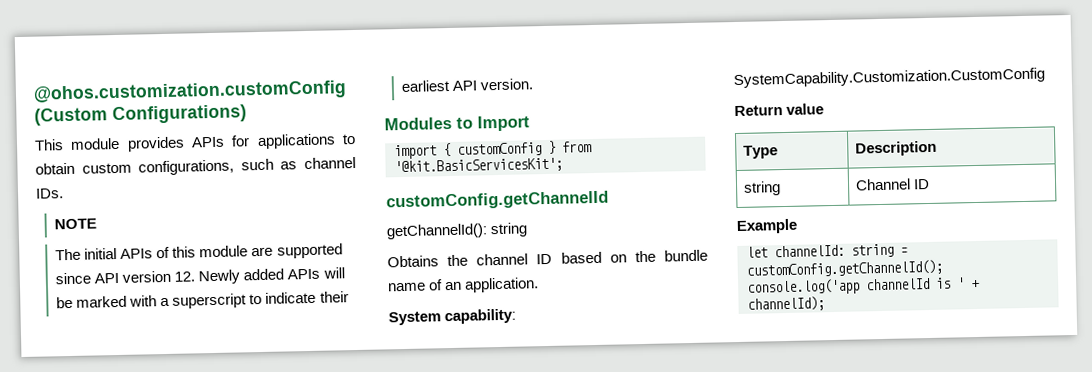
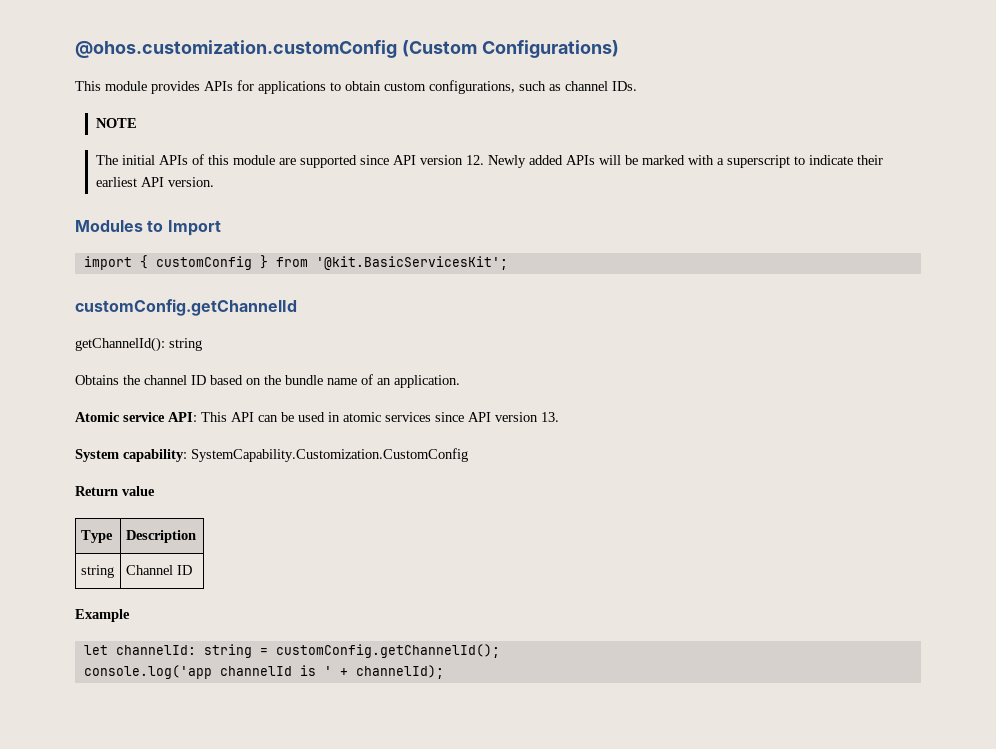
+ Atomic service API: This API can be used in atomic services since API version 13.

